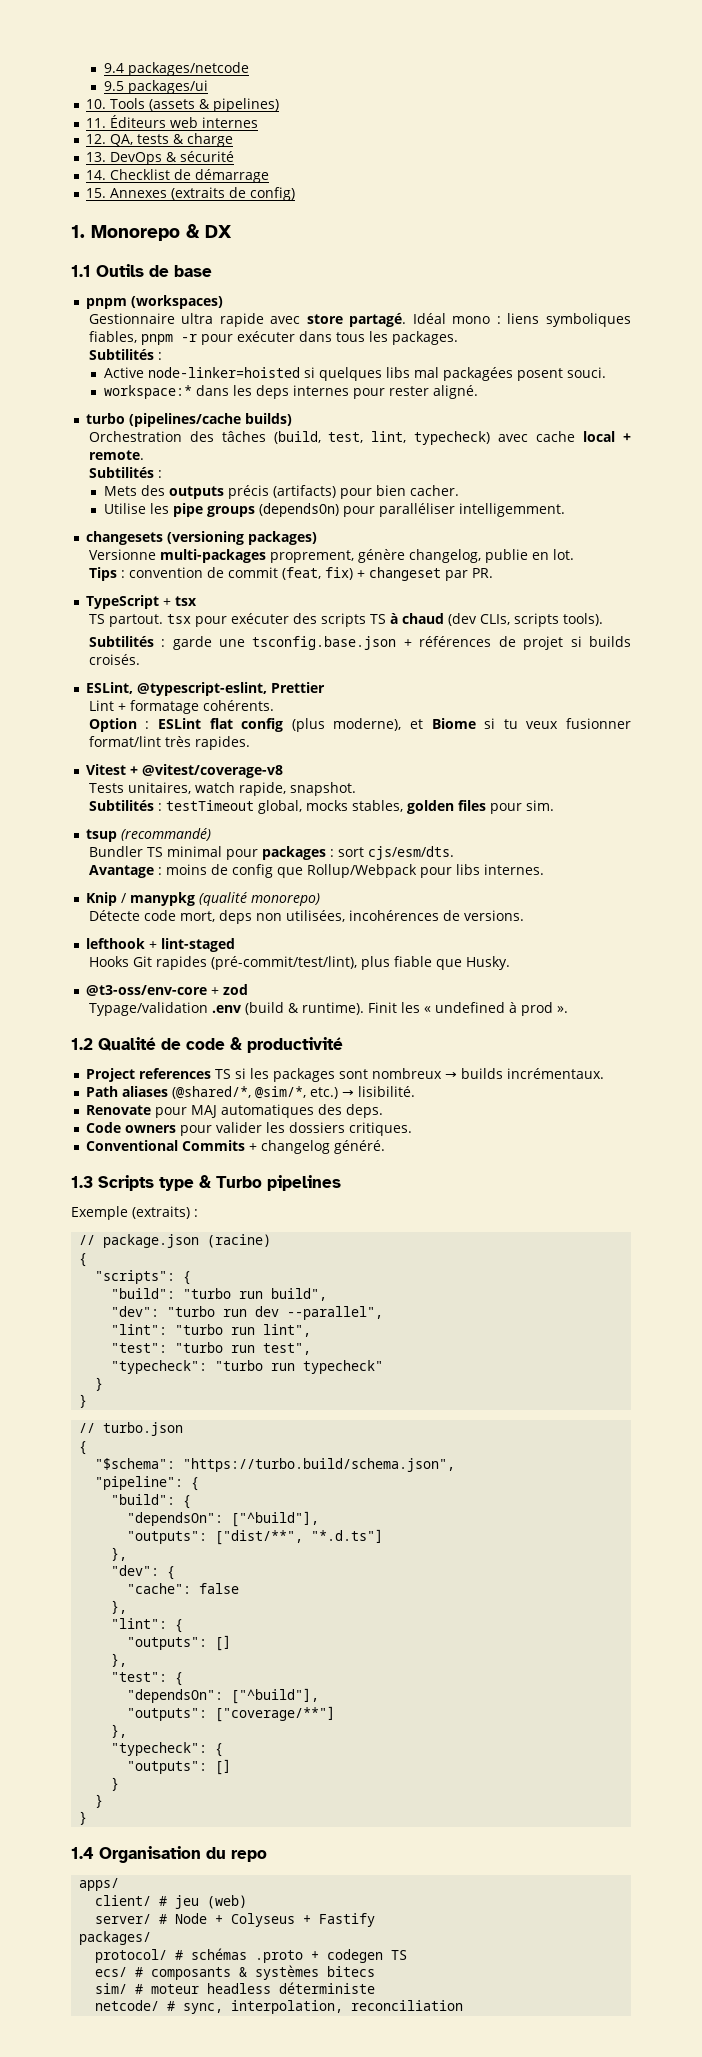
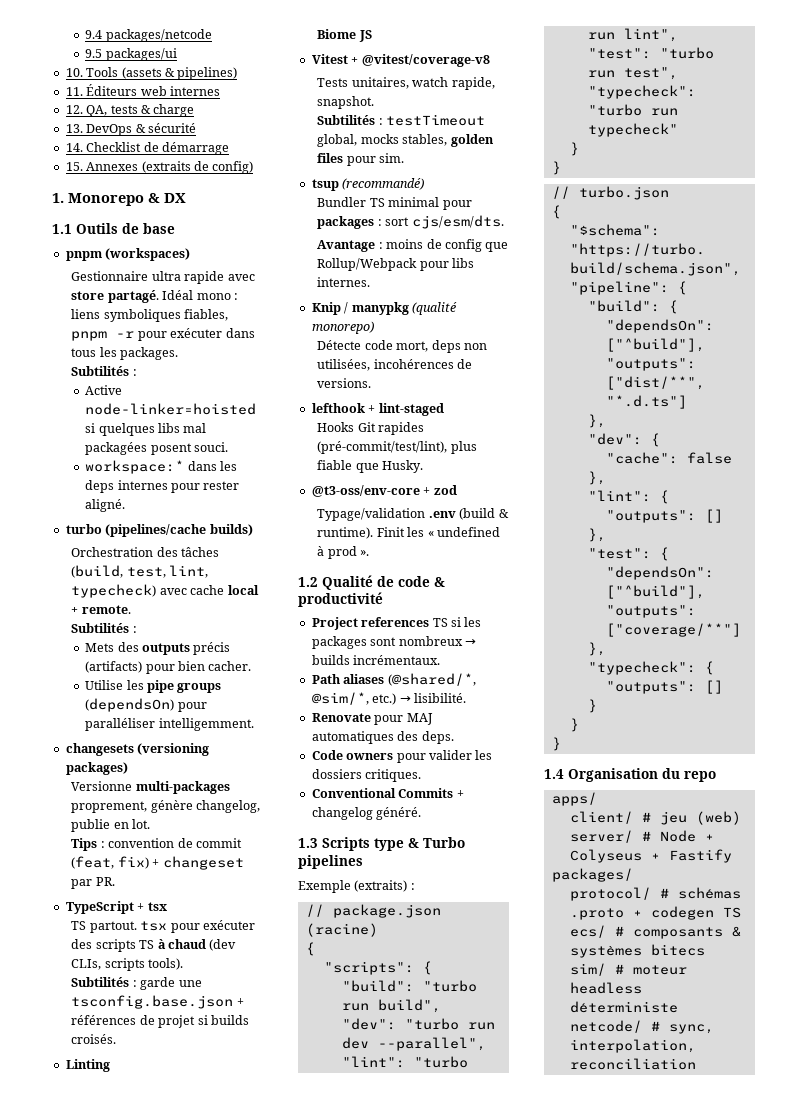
- ESLint, @typescript-eslint, Prettier
- Lint + formatage cohérents.
- Option : ESLint flat config (plus moderne), et Biome si tu veux fusionner format/lint très rapides.
+ Linting
+ Biome JS

